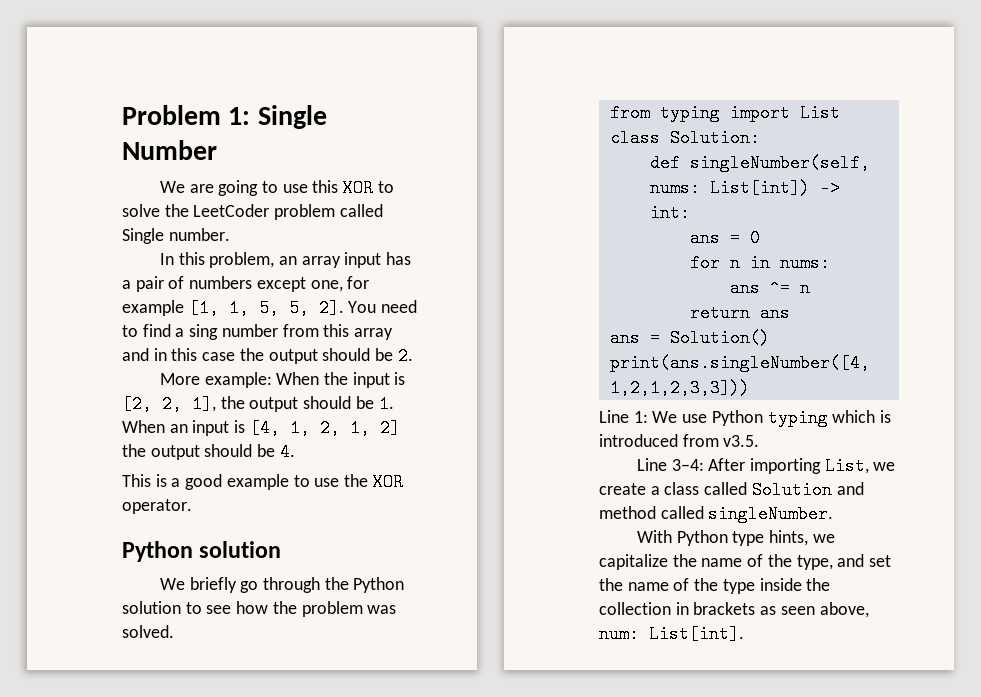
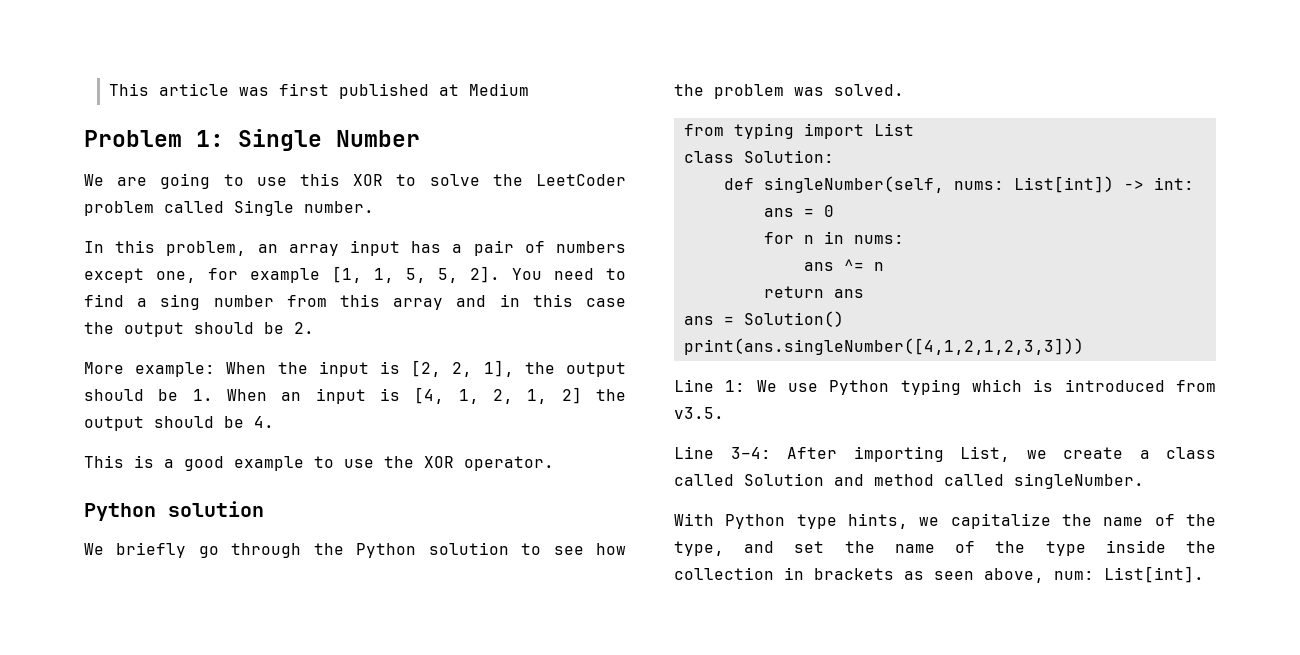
+ This article was first published at Medium

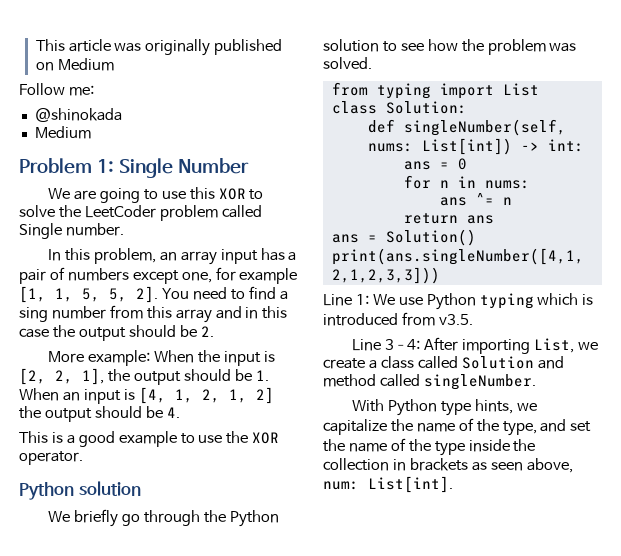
- This article was first published at Medium
+ This article was originally published on Medium
+ Follow me:
+ @shinokada
+ Medium

